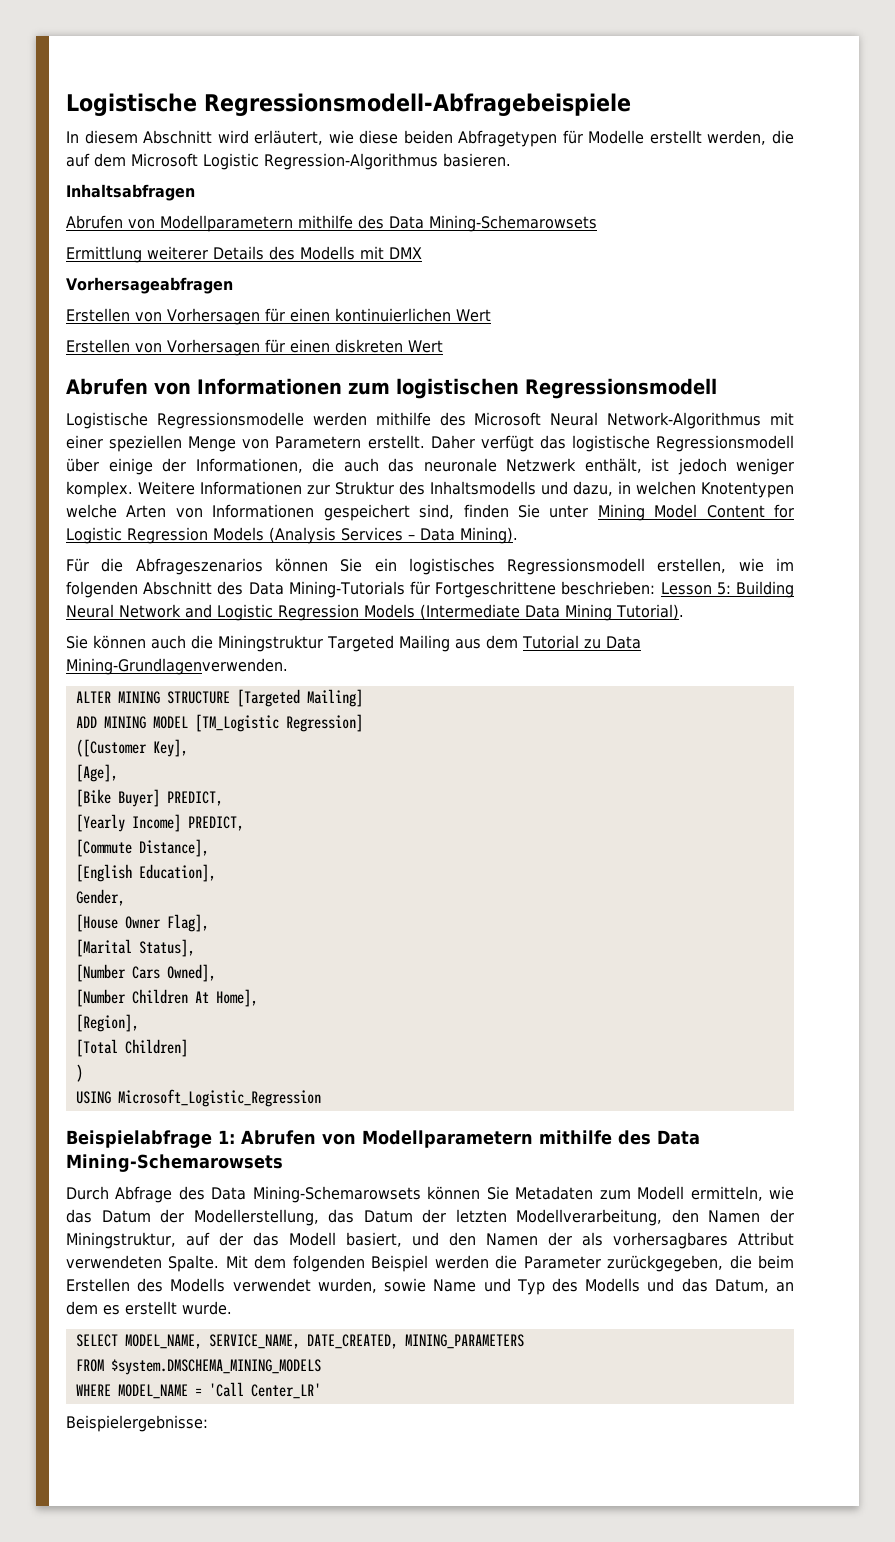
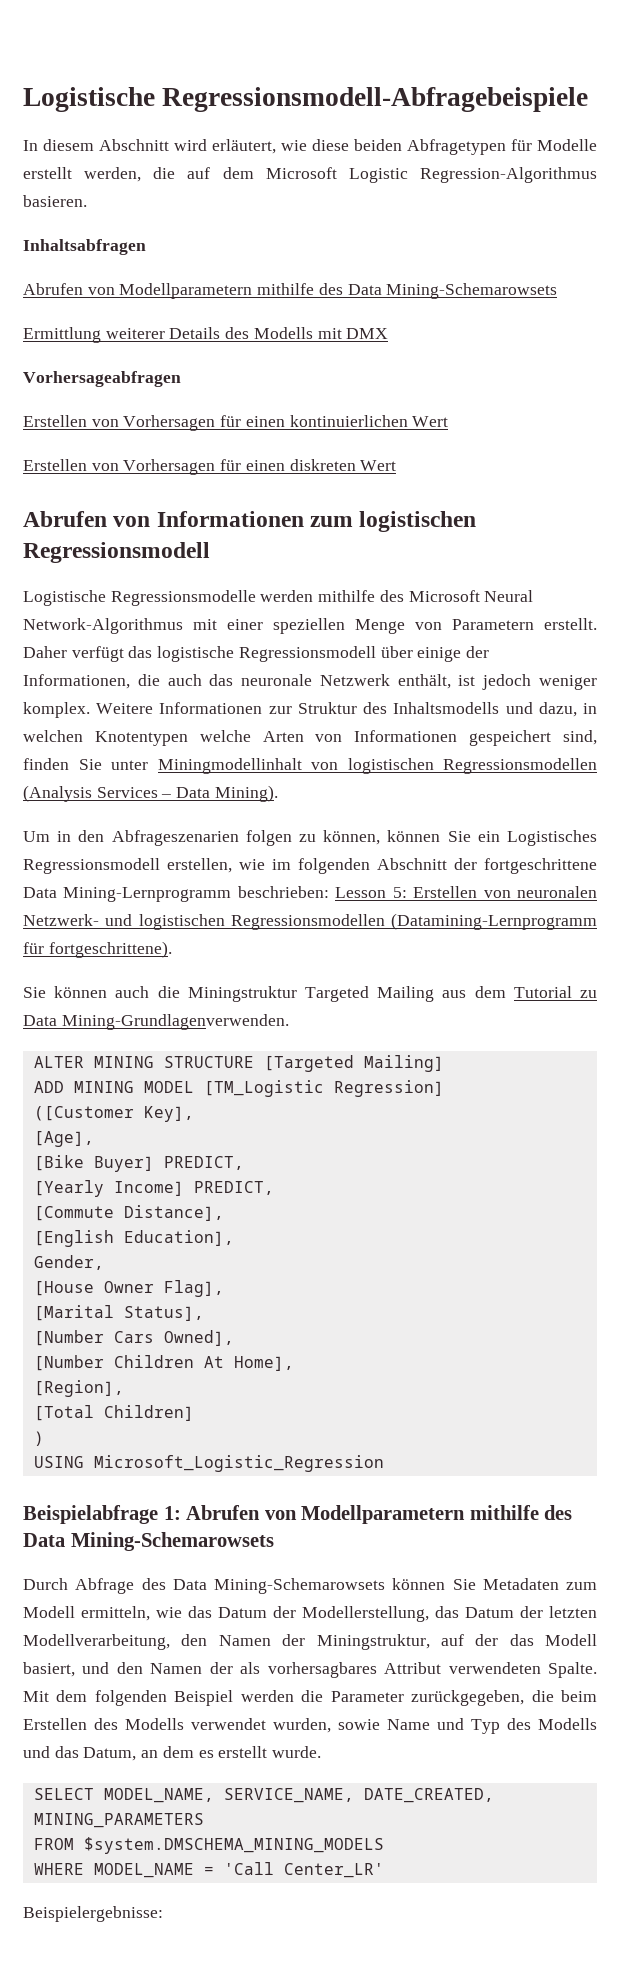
- Weitere Informationen zur Struktur des Inhaltsmodells und dazu, in welchen Knotentypen welche Arten von Informationen gespeichert sind, finden Sie unter Mining Model Content for Logistic Regression Models (Analysis Services – Data Mining).
+ Weitere Informationen zur Struktur des Inhaltsmodells und dazu, in welchen Knotentypen welche Arten von Informationen gespeichert sind, finden Sie unter Miningmodellinhalt von logistischen Regressionsmodellen (Analysis Services – Data Mining).
- Für die Abfrageszenarios können Sie ein logistisches Regressionsmodell erstellen, wie im folgenden Abschnitt des Data Mining-Tutorials für Fortgeschrittene beschrieben: Lesson 5: Building Neural Network and Logistic Regression Models (Intermediate Data Mining Tutorial).
+ Um in den Abfrageszenarien folgen zu können, können Sie ein Logistisches Regressionsmodell erstellen, wie im folgenden Abschnitt der fortgeschrittene Data Mining-Lernprogramm beschrieben: Lesson 5: Erstellen von neuronalen Netzwerk- und logistischen Regressionsmodellen (Datamining-Lernprogramm für fortgeschrittene).

